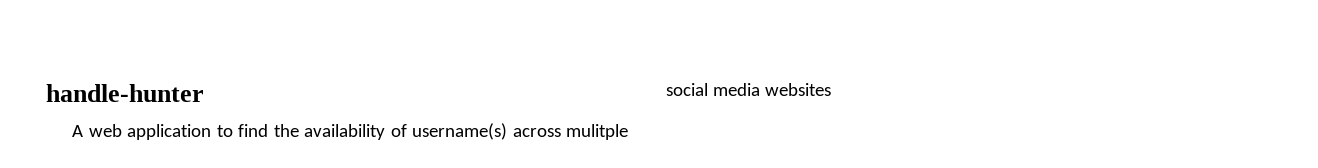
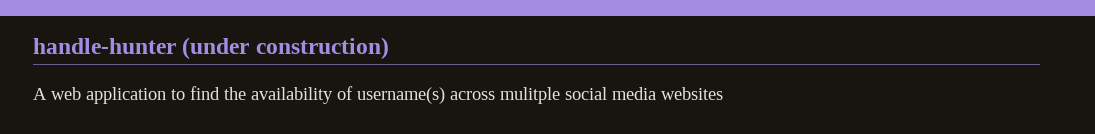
- handle-hunter
+ handle-hunter (under construction)

